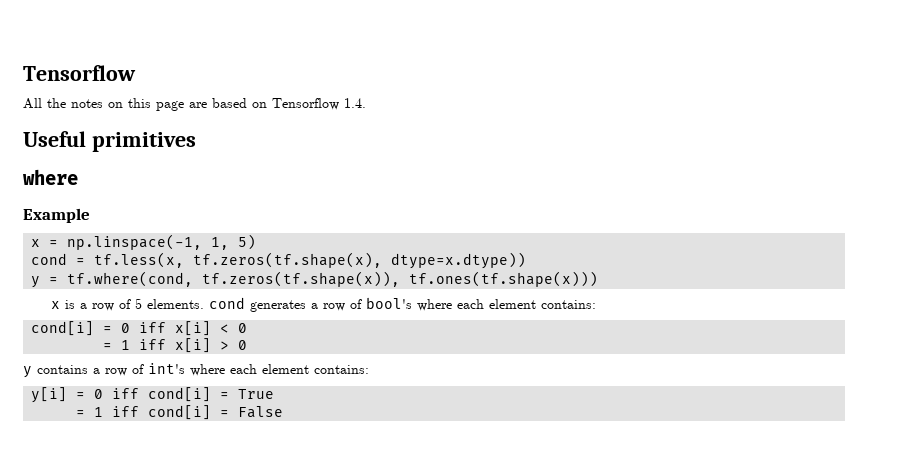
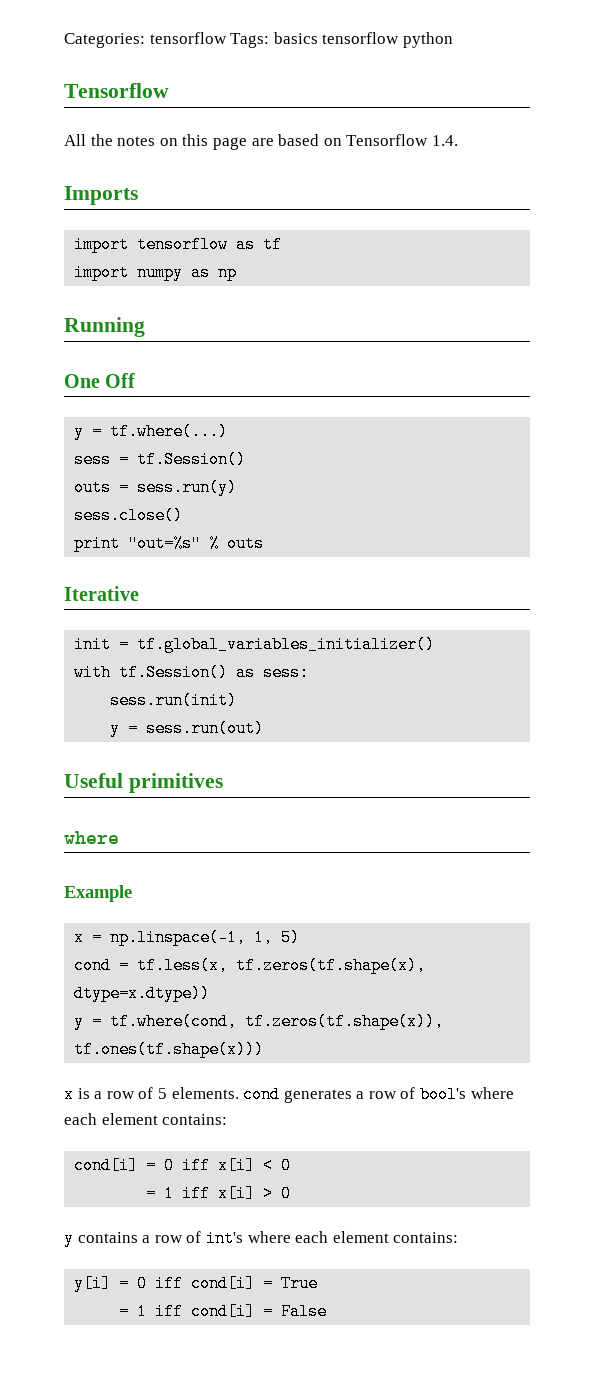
+ Categories: tensorflow Tags: basics tensorflow python
+ Imports
+ import tensorflow as tf
+ import numpy as np
+ Running
+ One Off
+ y = tf.where(...)
+ sess = tf.Session()
+ outs = sess.run(y)
+ sess.close()
+ print "out=%s" % outs
+ Iterative
+ init = tf.global_variables_initializer()
+ with tf.Session() as sess:
+ sess.run(init)
+ y = sess.run(out)

